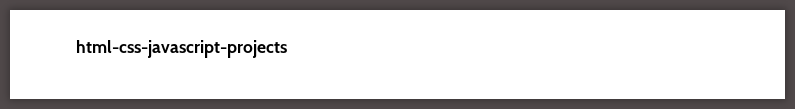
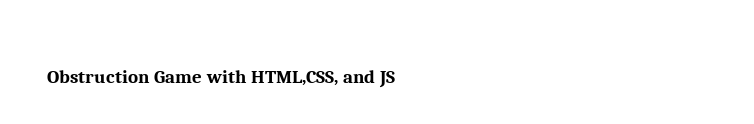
- html-css-javascript-projects
+ Obstruction Game with HTML,CSS, and JS

